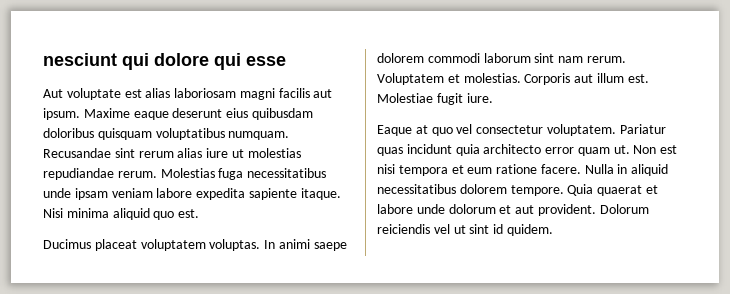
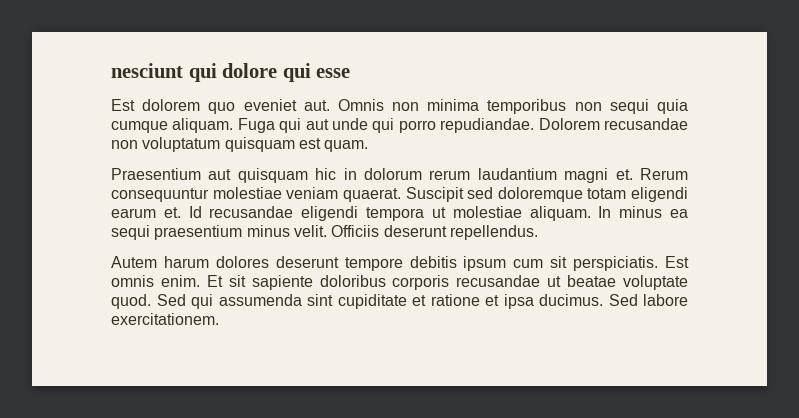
- Aut voluptate est alias laboriosam magni facilis aut ipsum. Maxime eaque deserunt eius quibusdam doloribus quisquam voluptatibus numquam. Recusandae sint rerum alias iure ut molestias repudiandae rerum. Molestias fuga necessitatibus unde ipsam veniam labore expedita sapiente itaque. Nisi minima aliquid quo est.
- Ducimus placeat voluptatem voluptas. In animi saepe dolorem commodi laborum sint nam rerum. Voluptatem et molestias. Corporis aut illum est. Molestiae fugit iure.
- Eaque at quo vel consectetur voluptatem. Pariatur quas incidunt quia architecto error quam ut. Non est nisi tempora et eum ratione facere. Nulla in aliquid necessitatibus dolorem tempore. Quia quaerat et labore unde dolorum et aut provident. Dolorum reiciendis vel ut sint id quidem.
+ Est dolorem quo eveniet aut. Omnis non minima temporibus non sequi quia cumque aliquam. Fuga qui aut unde qui porro repudiandae. Dolorem recusandae non voluptatum quisquam est quam.
+ Praesentium aut quisquam hic in dolorum rerum laudantium magni et. Rerum consequuntur molestiae veniam quaerat. Suscipit sed doloremque totam eligendi earum et. Id recusandae eligendi tempora ut molestiae aliquam. In minus ea sequi praesentium minus velit. Officiis deserunt repellendus.
+ Autem harum dolores deserunt tempore debitis ipsum cum sit perspiciatis. Est omnis enim. Et sit sapiente doloribus corporis recusandae ut beatae voluptate quod. Sed qui assumenda sint cupiditate et ratione et ipsa ducimus. Sed labore exercitationem.

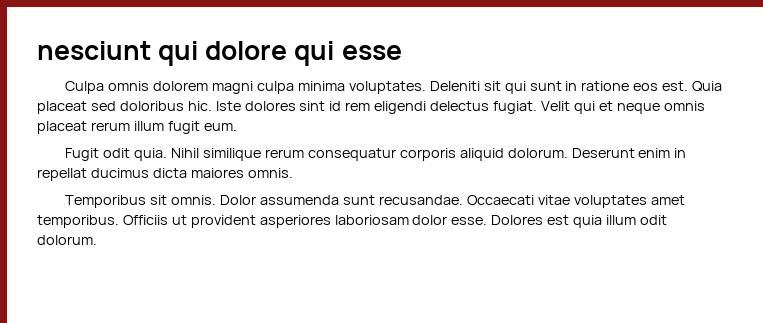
- Est dolorem quo eveniet aut. Omnis non minima temporibus non sequi quia cumque aliquam. Fuga qui aut unde qui porro repudiandae. Dolorem recusandae non voluptatum quisquam est quam.
- Praesentium aut quisquam hic in dolorum rerum laudantium magni et. Rerum consequuntur molestiae veniam quaerat. Suscipit sed doloremque totam eligendi earum et. Id recusandae eligendi tempora ut molestiae aliquam. In minus ea sequi praesentium minus velit. Officiis deserunt repellendus.
- Autem harum dolores deserunt tempore debitis ipsum cum sit perspiciatis. Est omnis enim. Et sit sapiente doloribus corporis recusandae ut beatae voluptate quod. Sed qui assumenda sint cupiditate et ratione et ipsa ducimus. Sed labore exercitationem.
+ Culpa omnis dolorem magni culpa minima voluptates. Deleniti sit qui sunt in ratione eos est. Quia placeat sed doloribus hic. Iste dolores sint id rem eligendi delectus fugiat. Velit qui et neque omnis placeat rerum illum fugit eum.
+ Fugit odit quia. Nihil similique rerum consequatur corporis aliquid dolorum. Deserunt enim in repellat ducimus dicta maiores omnis.
+ Temporibus sit omnis. Dolor assumenda sunt recusandae. Occaecati vitae voluptates amet temporibus. Officiis ut provident asperiores laboriosam dolor esse. Dolores est quia illum odit dolorum.

